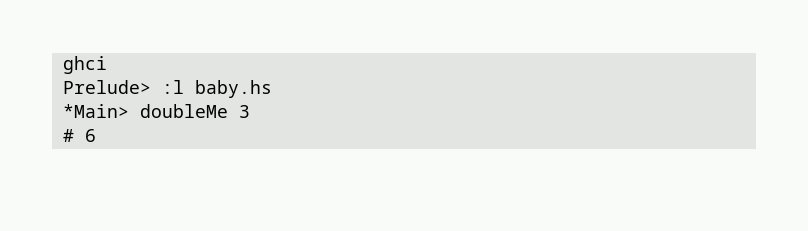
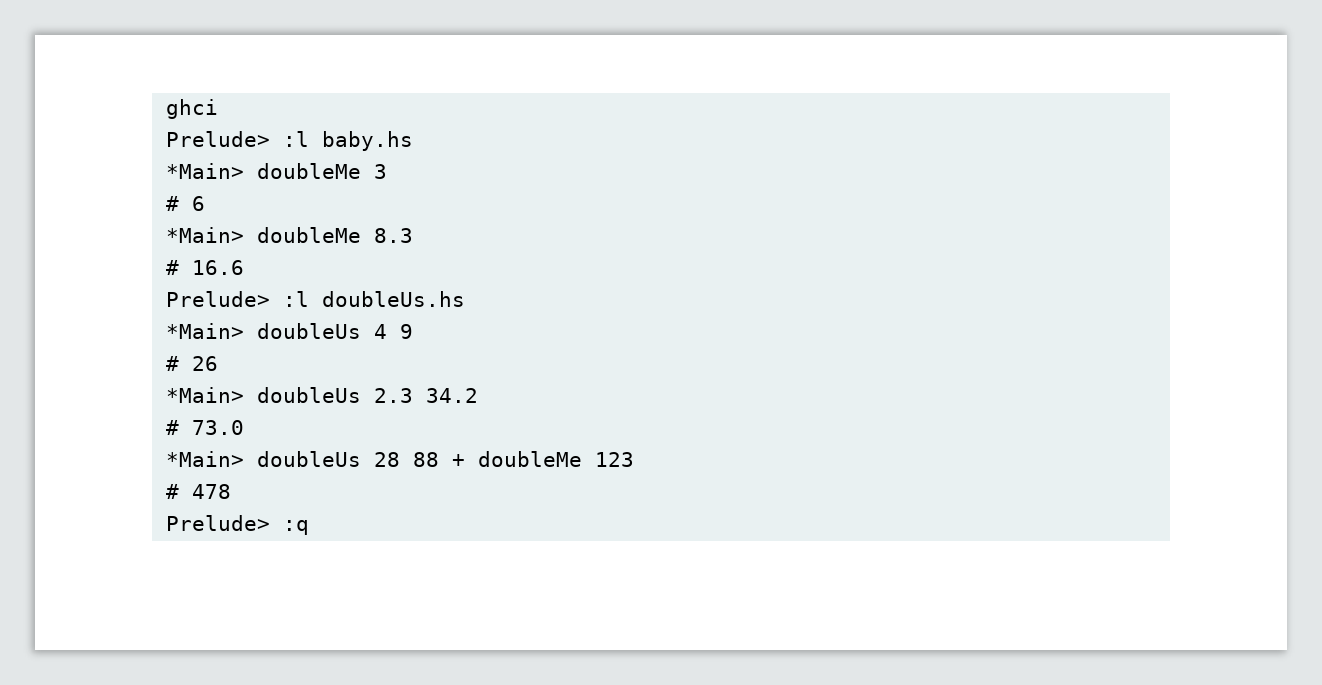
+ *Main> doubleMe 8.3
+ # 16.6
+ Prelude> :l doubleUs.hs
+ *Main> doubleUs 4 9
+ # 26
+ *Main> doubleUs 2.3 34.2
+ # 73.0
+ *Main> doubleUs 28 88 + doubleMe 123
+ # 478
+ Prelude> :q

